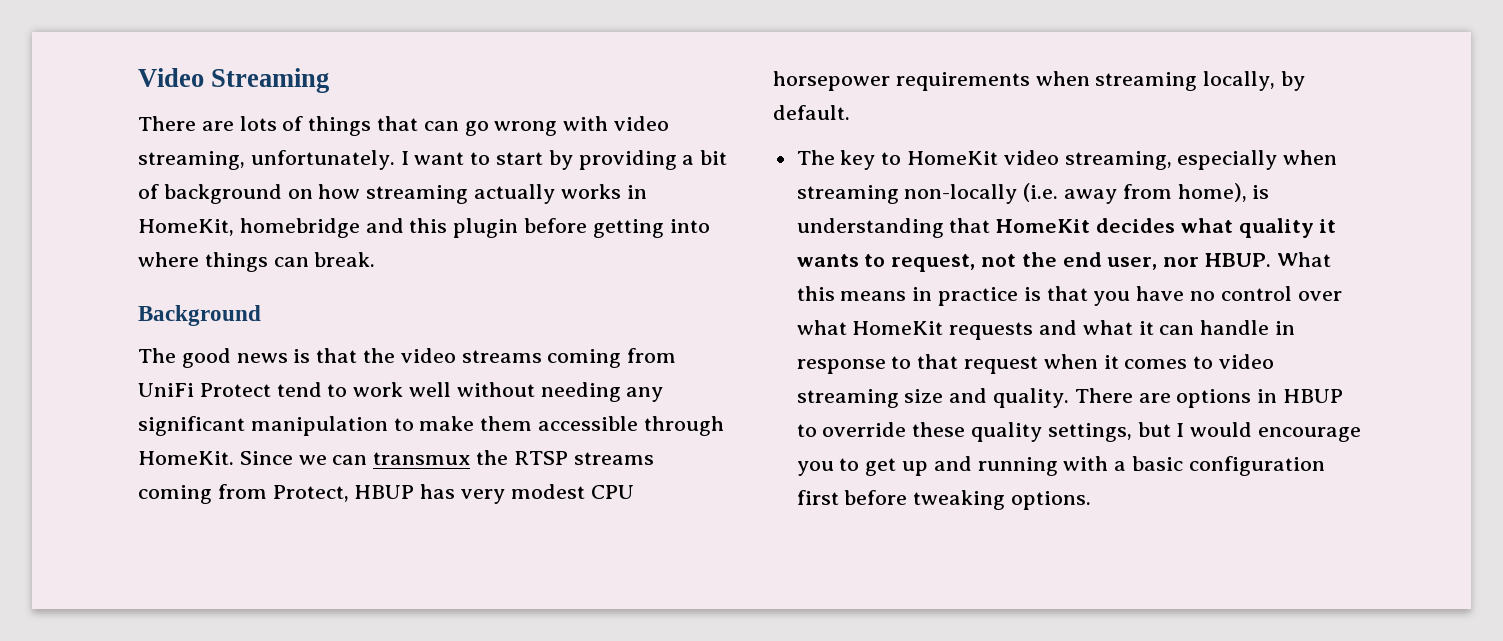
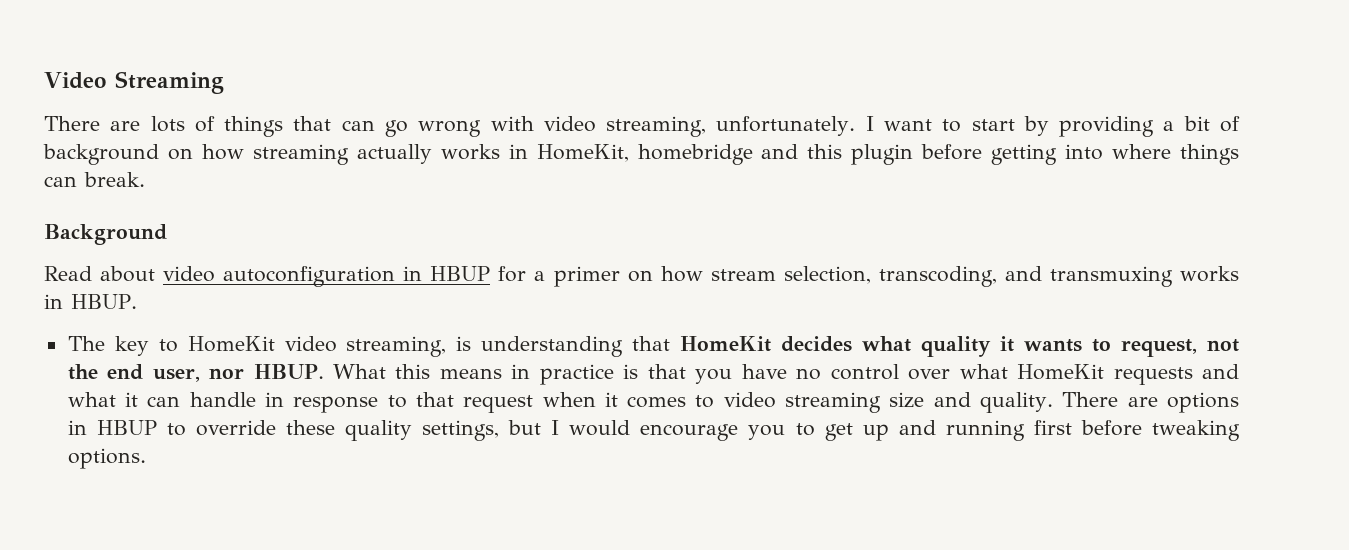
- The good news is that the video streams coming from UniFi Protect tend to work well without needing any significant manipulation to make them accessible through HomeKit. Since we can transmux the RTSP streams coming from Protect, HBUP has very modest CPU horsepower requirements when streaming locally, by default.
+ Read about video autoconfiguration in HBUP for a primer on how stream selection, transcoding, and transmuxing works in HBUP.
- The key to HomeKit video streaming, especially when streaming non-locally (i.e. away from home), is understanding that HomeKit decides what quality it wants to request, not the end user, nor HBUP.
+ The key to HomeKit video streaming, is understanding that HomeKit decides what quality it wants to request, not the end user, nor HBUP.
- There are options in HBUP to override these quality settings, but I would encourage you to get up and running with a basic configuration first before tweaking options.
+ There are options in HBUP to override these quality settings, but I would encourage you to get up and running first before tweaking options.

